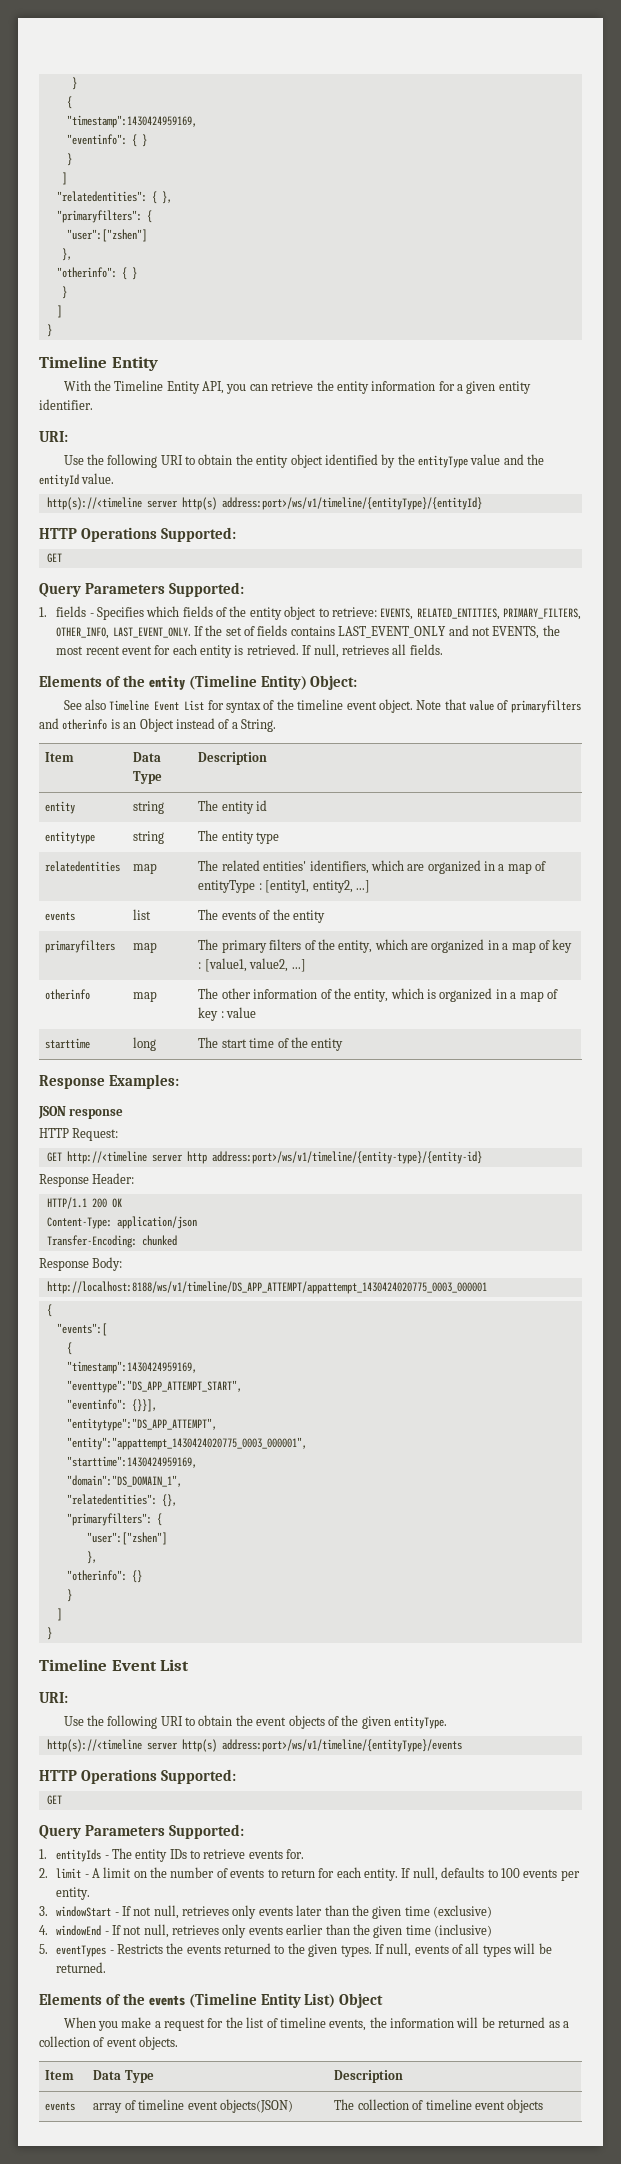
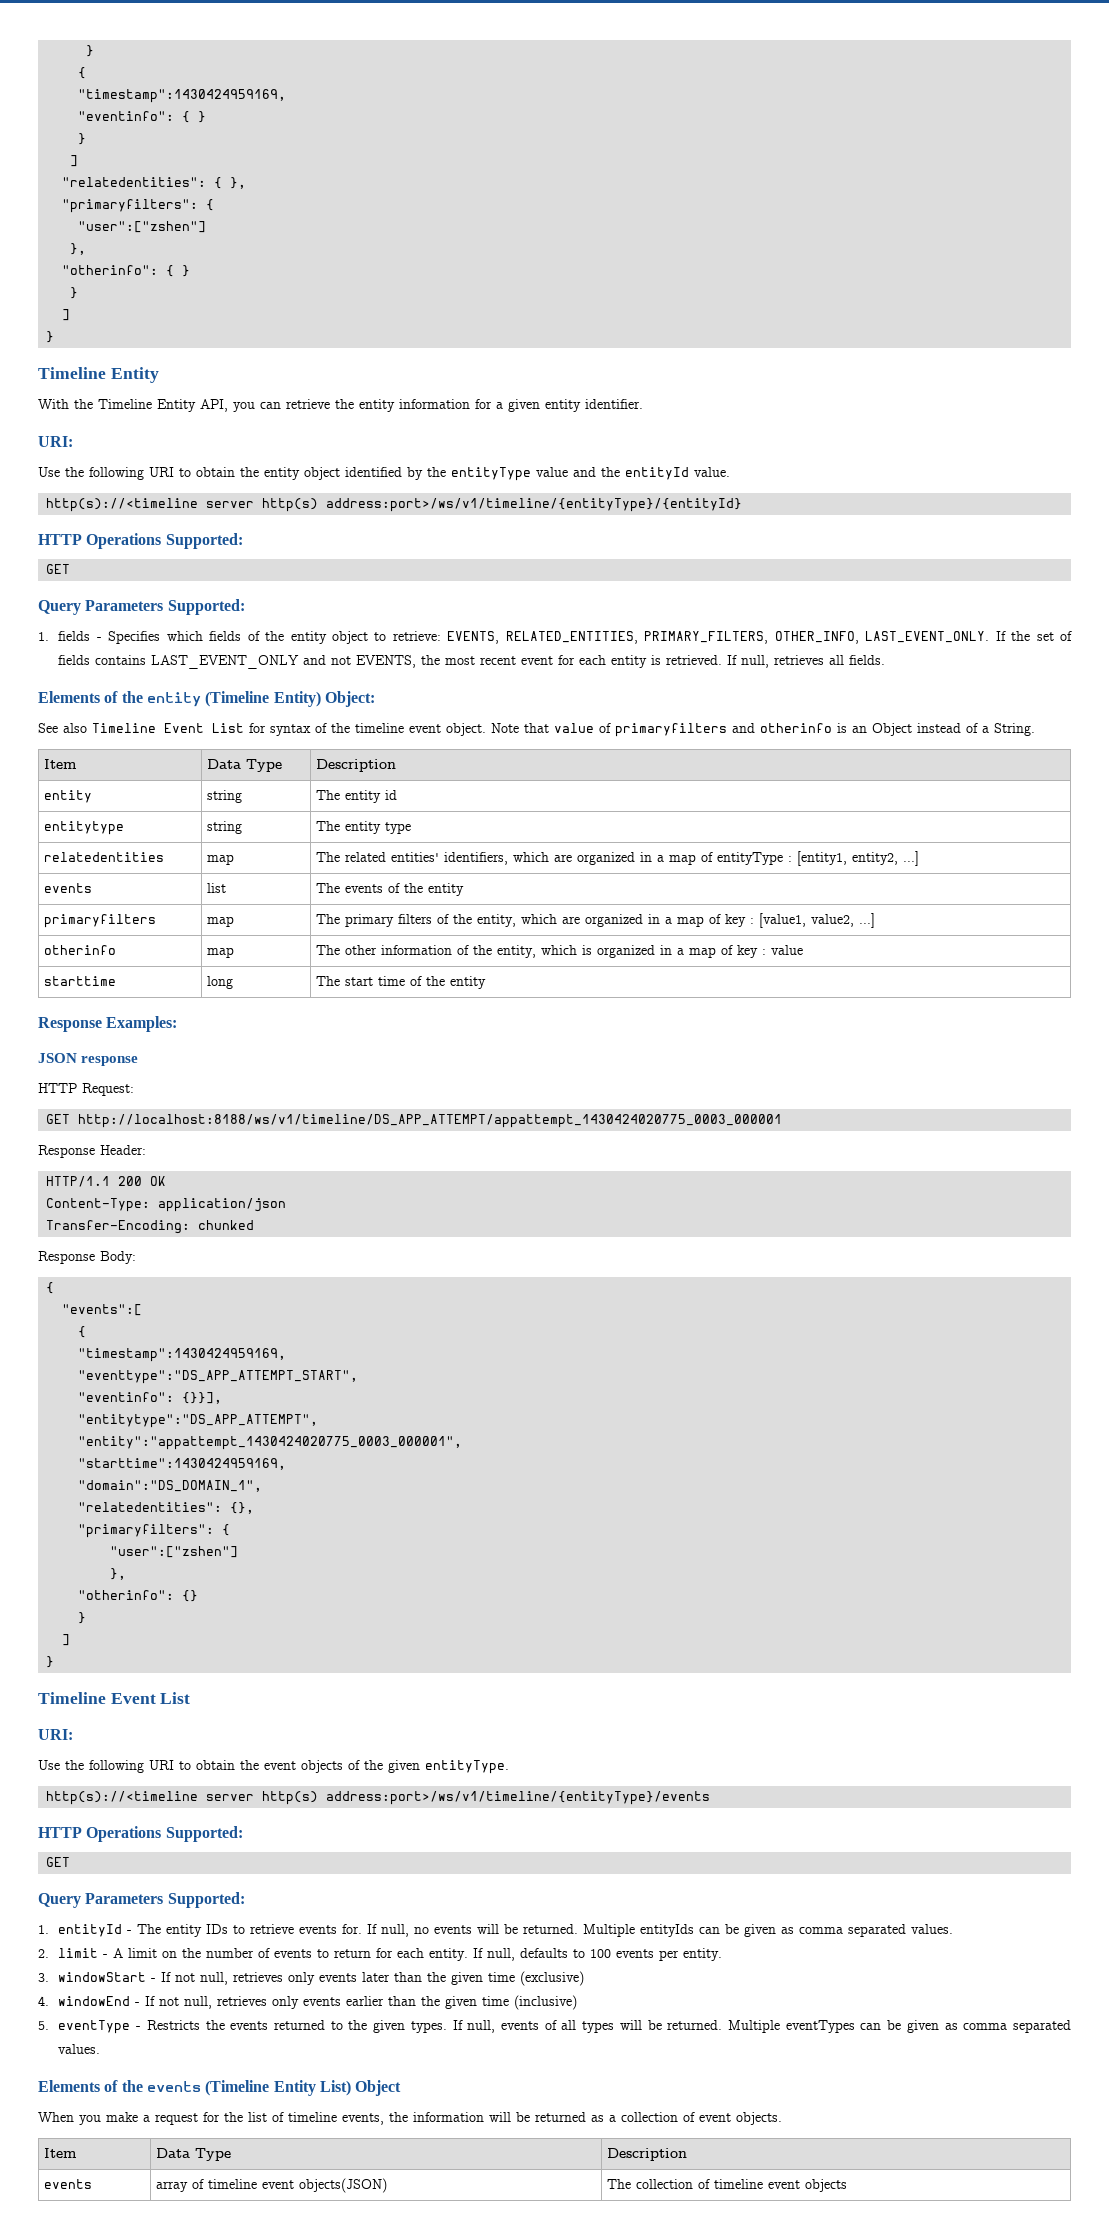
- GET http://<timeline server http address:port>/ws/v1/timeline/{entity-type}/{entity-id}
+ GET http://localhost:8188/ws/v1/timeline/DS_APP_ATTEMPT/appattempt_1430424020775_0003_000001
- http://localhost:8188/ws/v1/timeline/DS_APP_ATTEMPT/appattempt_1430424020775_0003_000001
- 1. entityIds - The entity IDs to retrieve events for.
+ 1. entityId - The entity IDs to retrieve events for. If null, no events will be returned. Multiple entityIds can be given as comma separated values.
- 5. eventTypes - Restricts the events returned to the given types.
+ 5. eventType - Restricts the events returned to the given types.
+ Multiple eventTypes can be given as comma separated values.

